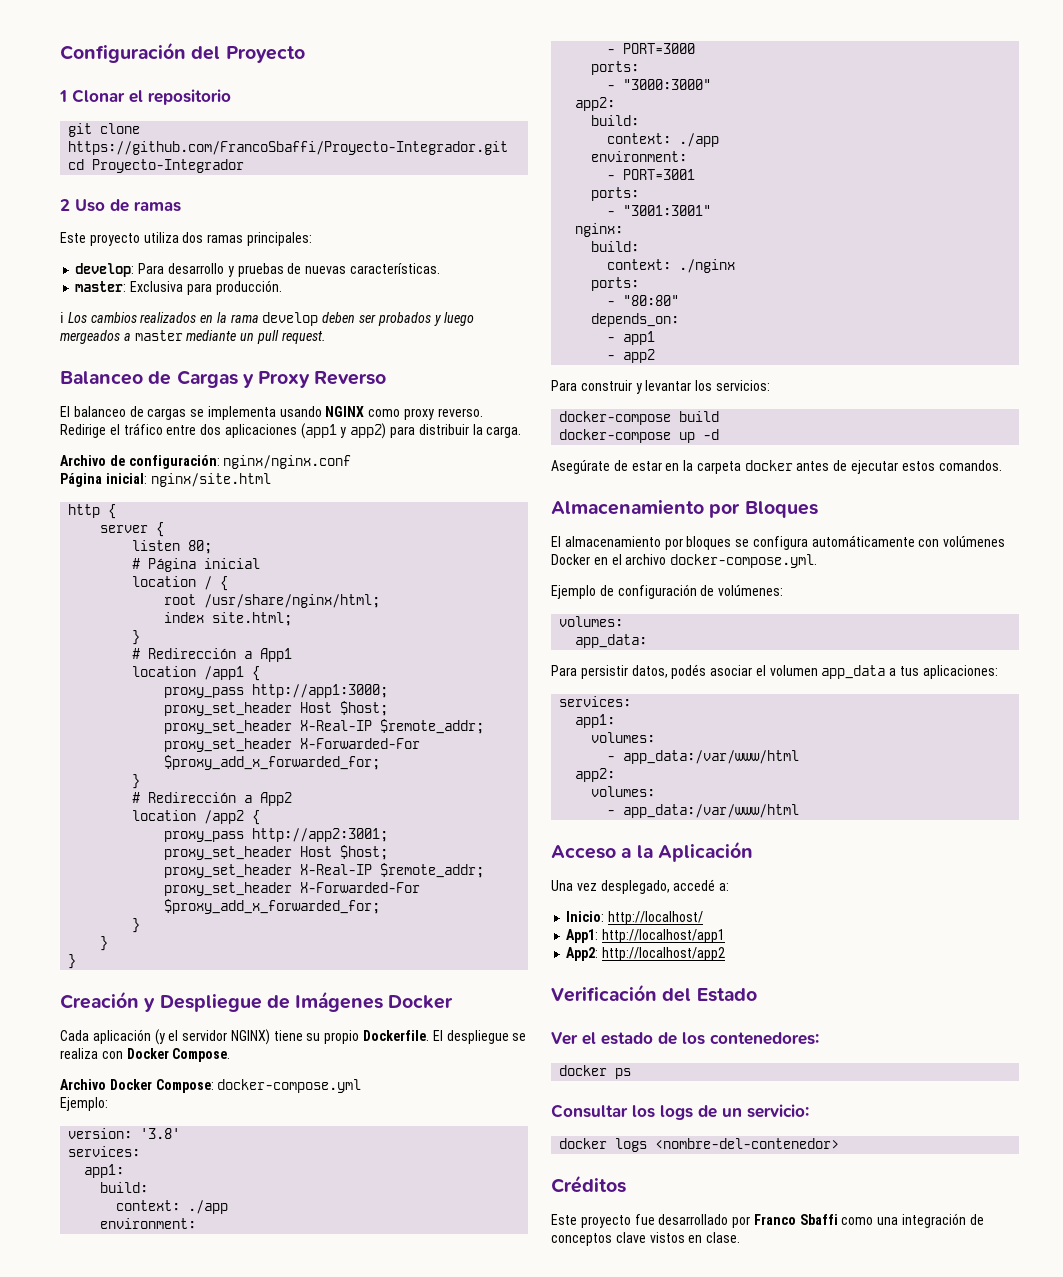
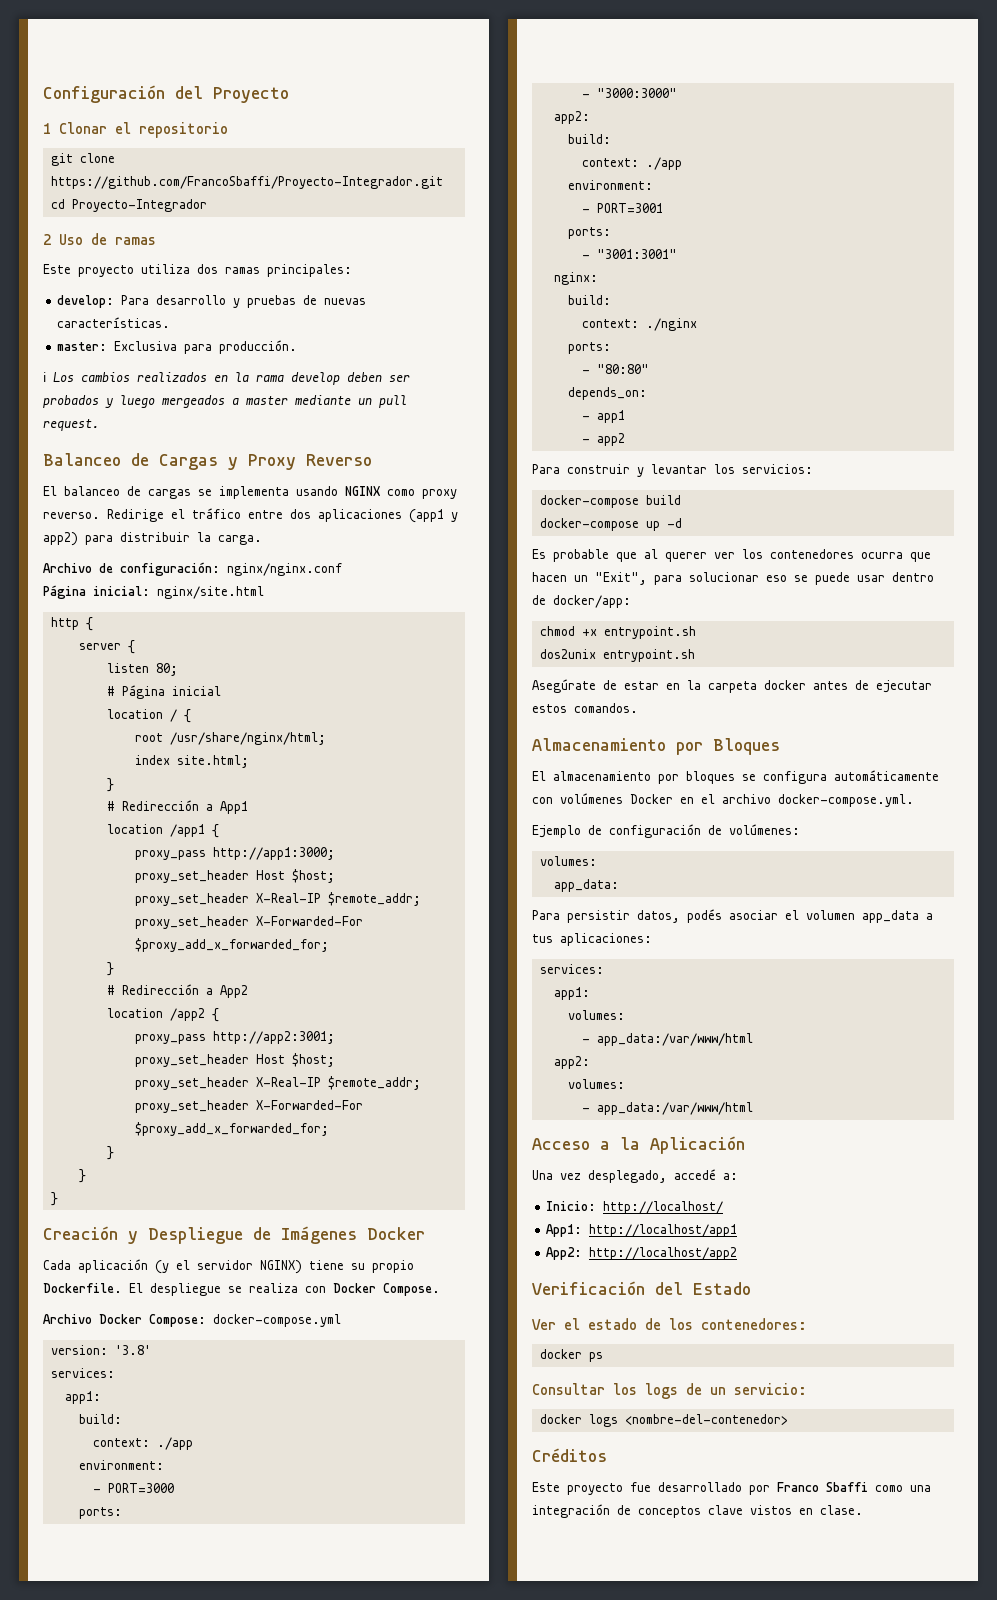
- Ejemplo:
+ Es probable que al querer ver los contenedores ocurra que hacen un "Exit", para solucionar eso se puede usar dentro de docker/app:
+ chmod +x entrypoint.sh
+ dos2unix entrypoint.sh

